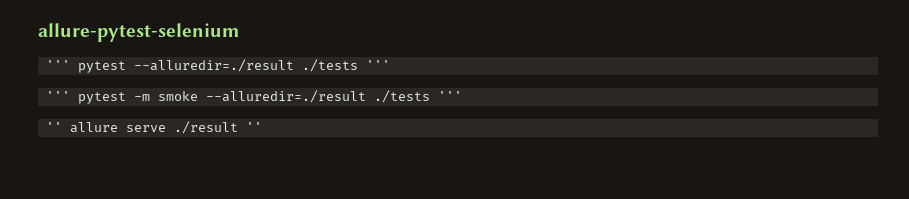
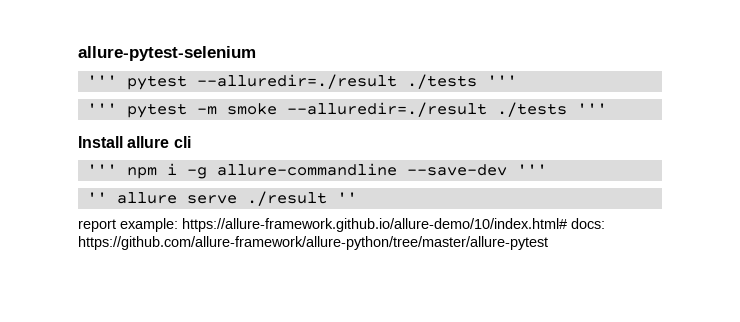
+ Install allure cli
+ ''' npm i -g allure-commandline --save-dev '''
+ report example: https://allure-framework.github.io/allure-demo/10/index.html# docs: https://github.com/allure-framework/allure-python/tree/master/allure-pytest

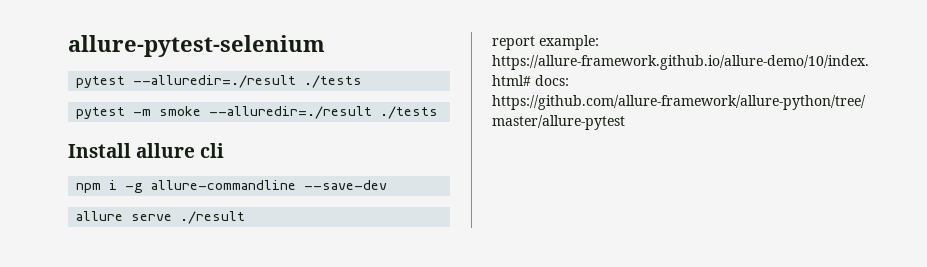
- ''' pytest --alluredir=./result ./tests '''
- ''' pytest -m smoke --alluredir=./result ./tests '''
+ pytest --alluredir=./result ./tests
+ pytest -m smoke --alluredir=./result ./tests
- ''' npm i -g allure-commandline --save-dev '''
- '' allure serve ./result ''
+ npm i -g allure-commandline --save-dev
+ allure serve ./result

